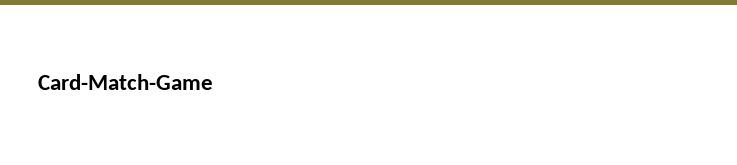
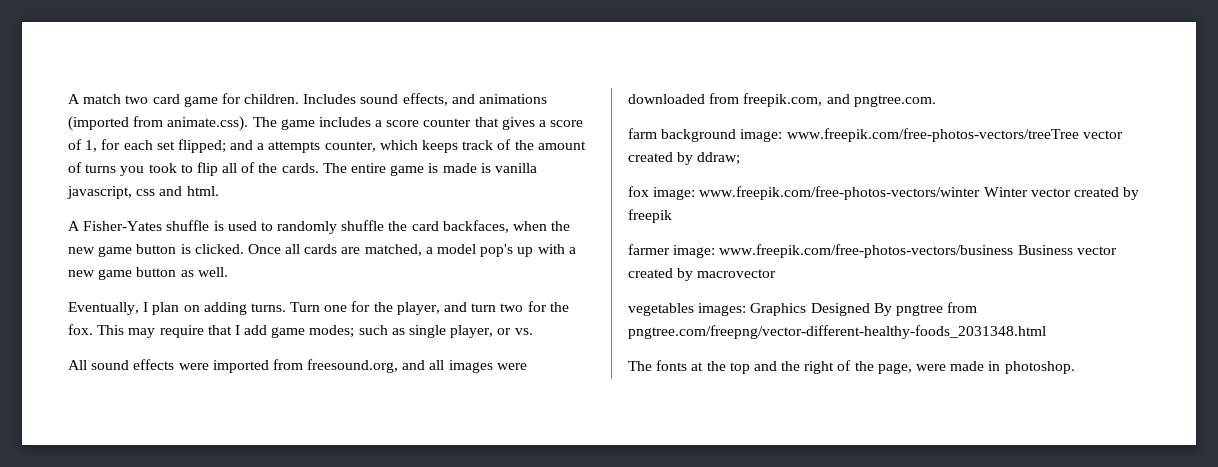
- Card-Match-Game
+ A match two card game for children. Includes sound effects, and animations (imported from animate.css). The game includes a score counter that gives a score of 1, for each set flipped; and a attempts counter, which keeps track of the amount of turns you took to flip all of the cards. The entire game is made is vanilla javascript, css and html.
+ A Fisher-Yates shuffle is used to randomly shuffle the card backfaces, when the new game button is clicked. Once all cards are matched, a model pop's up with a new game button as well.
+ Eventually, I plan on adding turns. Turn one for the player, and turn two for the fox. This may require that I add game modes; such as single player, or vs.
+ All sound effects were imported from freesound.org, and all images were downloaded from freepik.com, and pngtree.com.
+ farm background image: www.freepik.com/free-photos-vectors/treeTree vector created by ddraw;
+ fox image: www.freepik.com/free-photos-vectors/winter Winter vector created by freepik
+ farmer image: www.freepik.com/free-photos-vectors/business Business vector created by macrovector
+ vegetables images: Graphics Designed By pngtree from pngtree.com/freepng/vector-different-healthy-foods_2031348.html
+ The fonts at the top and the right of the page, were made in photoshop.

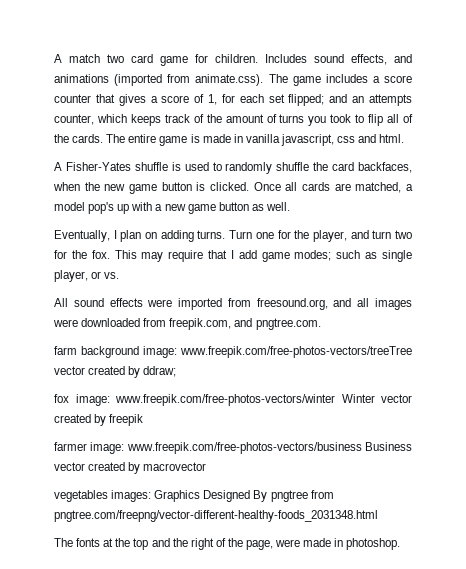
- Includes sound effects, and animations (imported from animate.css). The game includes a score counter that gives a score of 1, for each set flipped; and a attempts counter, which keeps track of the amount of turns you took to flip all of the cards.
+ Includes sound effects, and animations (imported from animate.css). The game includes a score counter that gives a score of 1, for each set flipped; and an attempts counter, which keeps track of the amount of turns you took to flip all of the cards.
- The entire game is made is vanilla javascript, css and html.
+ The entire game is made in vanilla javascript, css and html.

